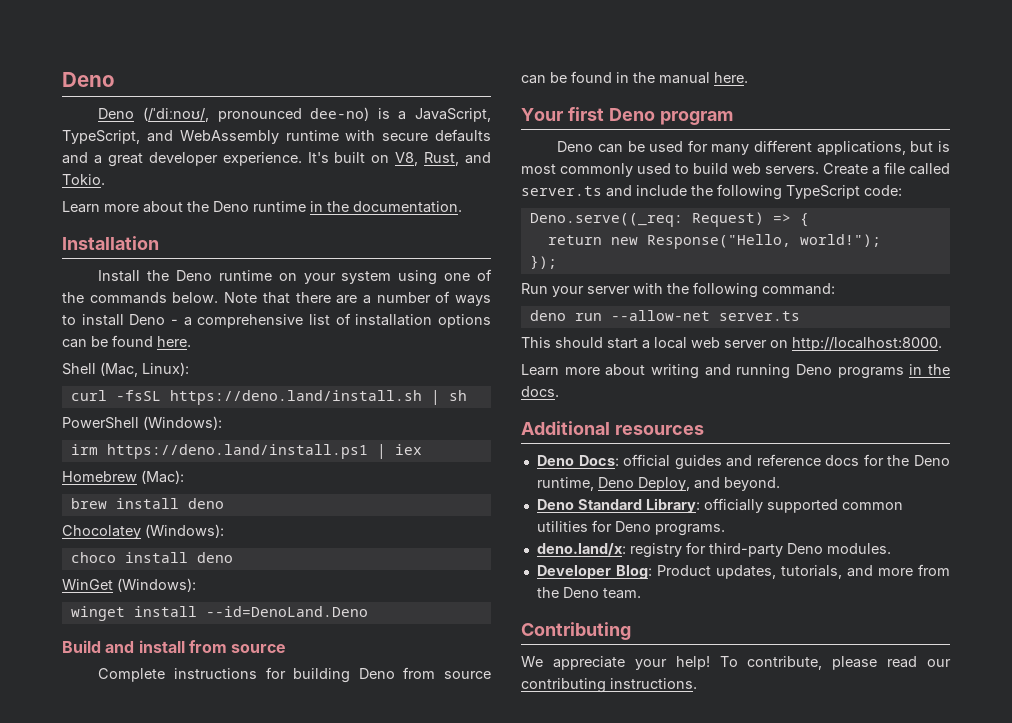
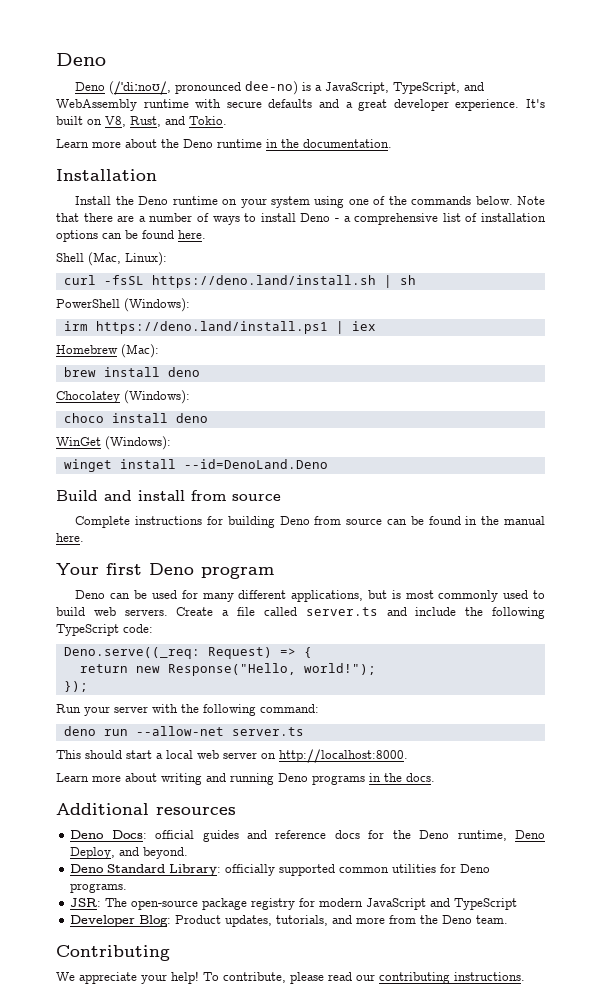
- deno.land/x: registry for third-party Deno modules.
+ JSR: The open-source package registry for modern JavaScript and TypeScript

